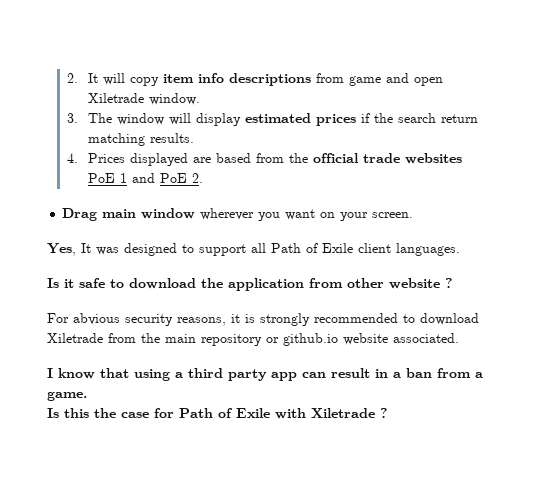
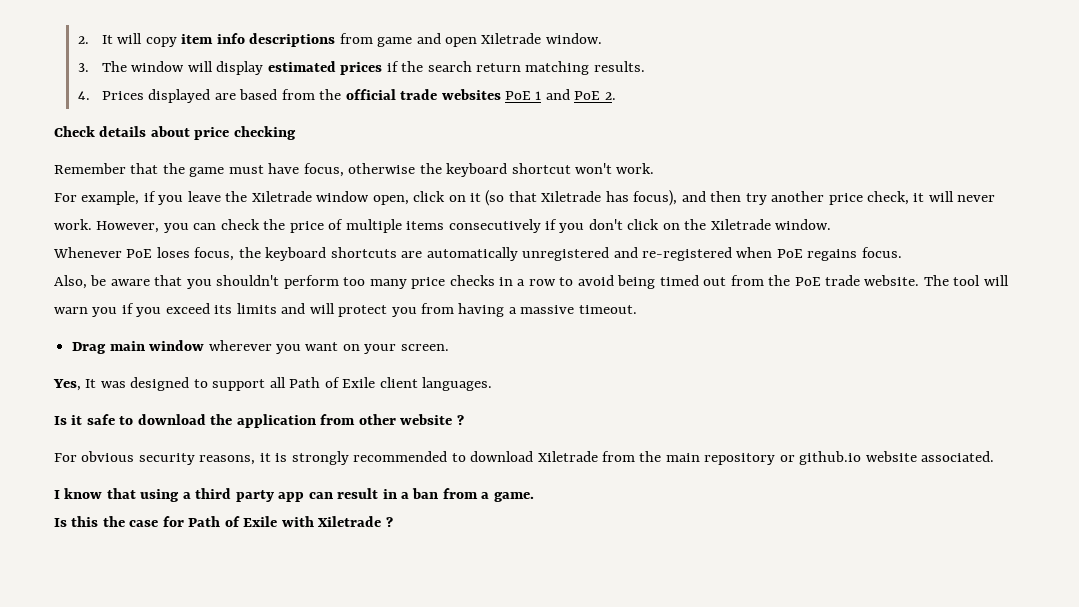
+ Check details about price checking
+ Remember that the game must have focus, otherwise the keyboard shortcut won't work.
+ For example, if you leave the Xiletrade window open, click on it (so that Xiletrade has focus), and then try another price check, it will never work. However, you can check the price of multiple items consecutively if you don't click on the Xiletrade window.
+ Whenever PoE loses focus, the keyboard shortcuts are automatically unregistered and re-registered when PoE regains focus.
+ Also, be aware that you shouldn't perform too many price checks in a row to avoid being timed out from the PoE trade website. The tool will warn you if you exceed its limits and will protect you from having a massive timeout.
- For abvious security reasons, it is strongly recommended to download Xiletrade from the main repository or github.io website associated.
+ For obvious security reasons, it is strongly recommended to download Xiletrade from the main repository or github.io website associated.

